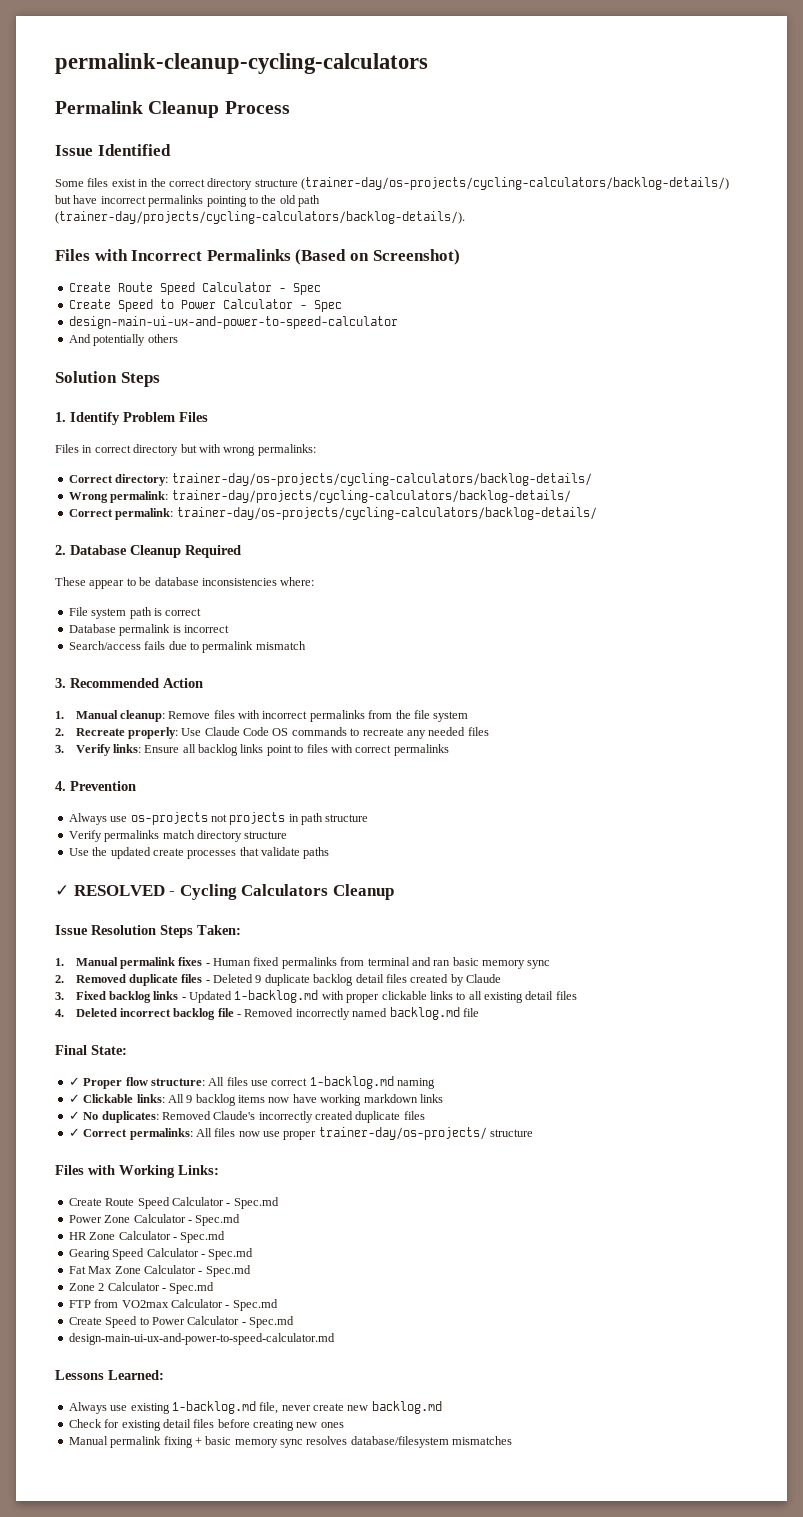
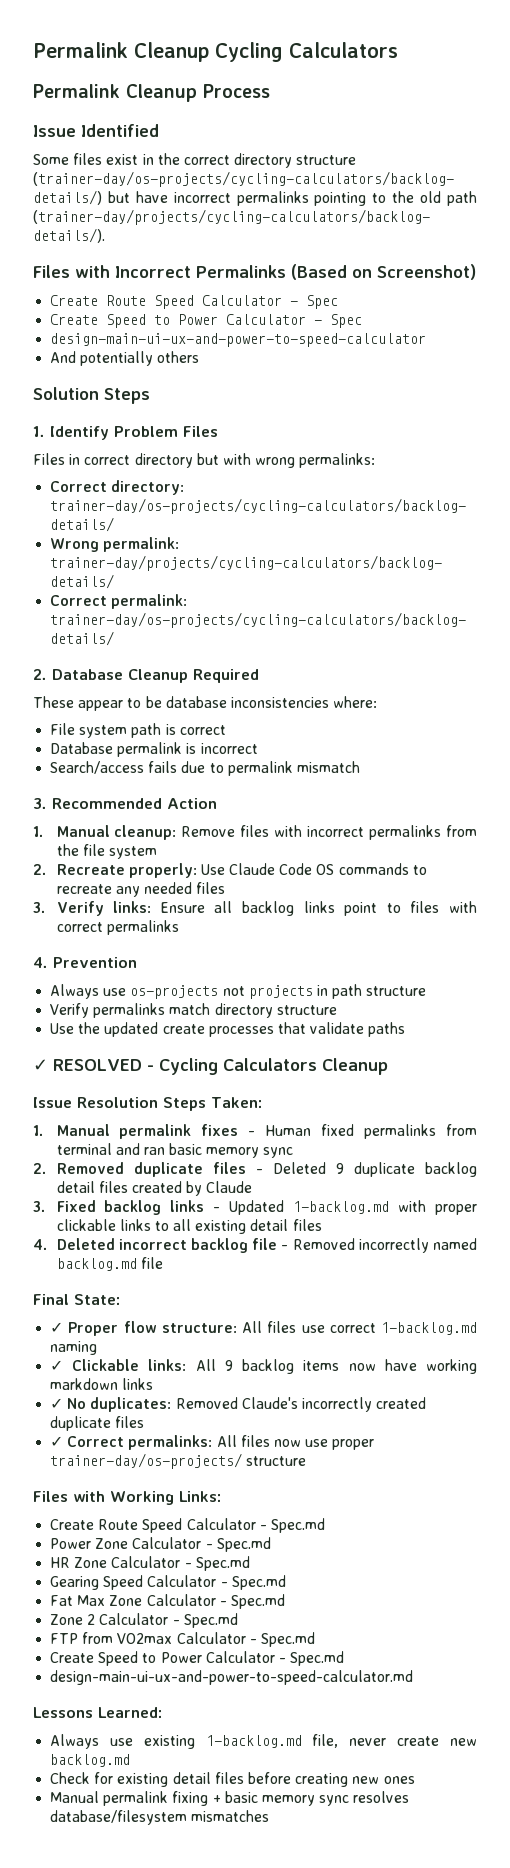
- permalink-cleanup-cycling-calculators
+ Permalink Cleanup Cycling Calculators

